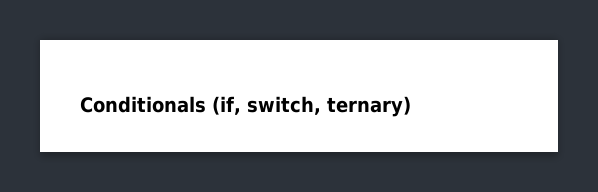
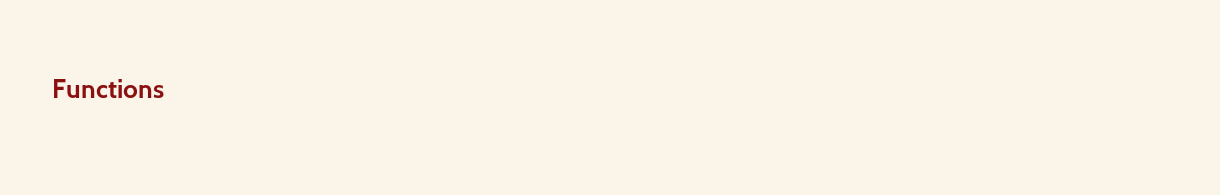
- Conditionals (if, switch, ternary)
+ Functions

